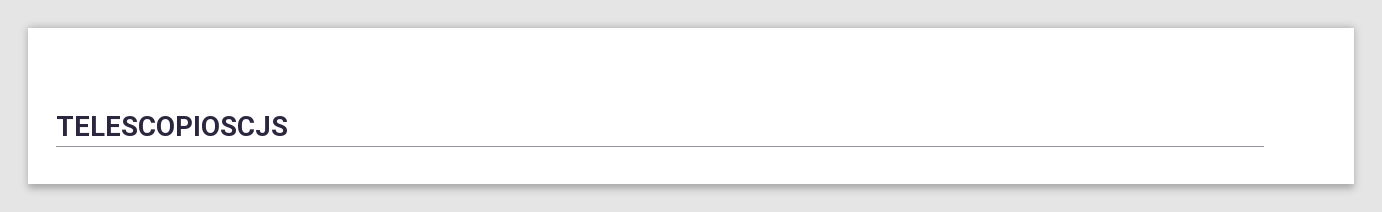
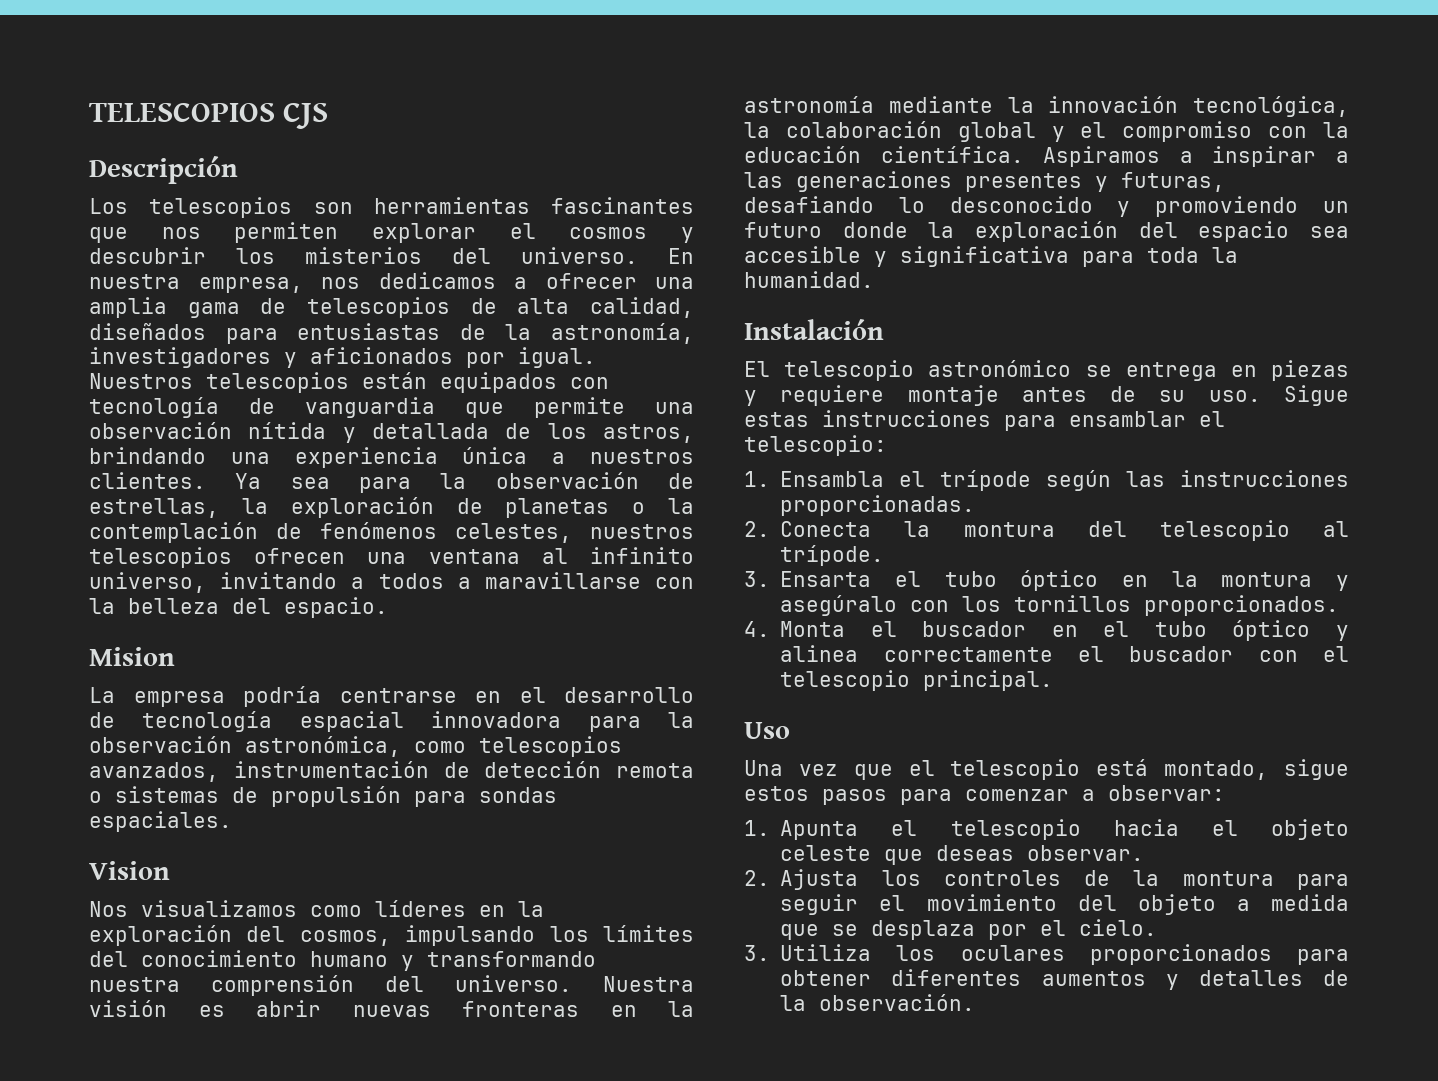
- TELESCOPIOSCJS
+ TELESCOPIOS CJS
+ Descripción
+ Los telescopios son herramientas fascinantes que nos permiten explorar el cosmos y descubrir los misterios del universo. En nuestra empresa, nos dedicamos a ofrecer una amplia gama de telescopios de alta calidad, diseñados para entusiastas de la astronomía, investigadores y aficionados por igual. Nuestros telescopios están equipados con tecnología de vanguardia que permite una observación nítida y detallada de los astros, brindando una experiencia única a nuestros clientes. Ya sea para la observación de estrellas, la exploración de planetas o la contemplación de fenómenos celestes, nuestros telescopios ofrecen una ventana al infinito universo, invitando a todos a maravillarse con la belleza del espacio.
+ Mision
+ La empresa podría centrarse en el desarrollo de tecnología espacial innovadora para la observación astronómica, como telescopios avanzados, instrumentación de detección remota o sistemas de propulsión para sondas espaciales.
+ Vision
+ Nos visualizamos como líderes en la exploración del cosmos, impulsando los límites del conocimiento humano y transformando nuestra comprensión del universo. Nuestra visión es abrir nuevas fronteras en la astronomía mediante la innovación tecnológica, la colaboración global y el compromiso con la educación científica. Aspiramos a inspirar a las generaciones presentes y futuras, desafiando lo desconocido y promoviendo un futuro donde la exploración del espacio sea accesible y significativa para toda la humanidad.
+ Instalación
+ El telescopio astronómico se entrega en piezas y requiere montaje antes de su uso. Sigue estas instrucciones para ensamblar el telescopio:
+ 1. Ensambla el trípode según las instrucciones proporcionadas.
+ 2. Conecta la montura del telescopio al trípode.
+ 3. Ensarta el tubo óptico en la montura y asegúralo con los tornillos proporcionados.
+ 4. Monta el buscador en el tubo óptico y alinea correctamente el buscador con el telescopio principal.
+ Uso
+ Una vez que el telescopio está montado, sigue estos pasos para comenzar a observar:
+ 1. Apunta el telescopio hacia el objeto celeste que deseas observar.
+ 2. Ajusta los controles de la montura para seguir el movimiento del objeto a medida que se desplaza por el cielo.
+ 3. Utiliza los oculares proporcionados para obtener diferentes aumentos y detalles de la observación.

